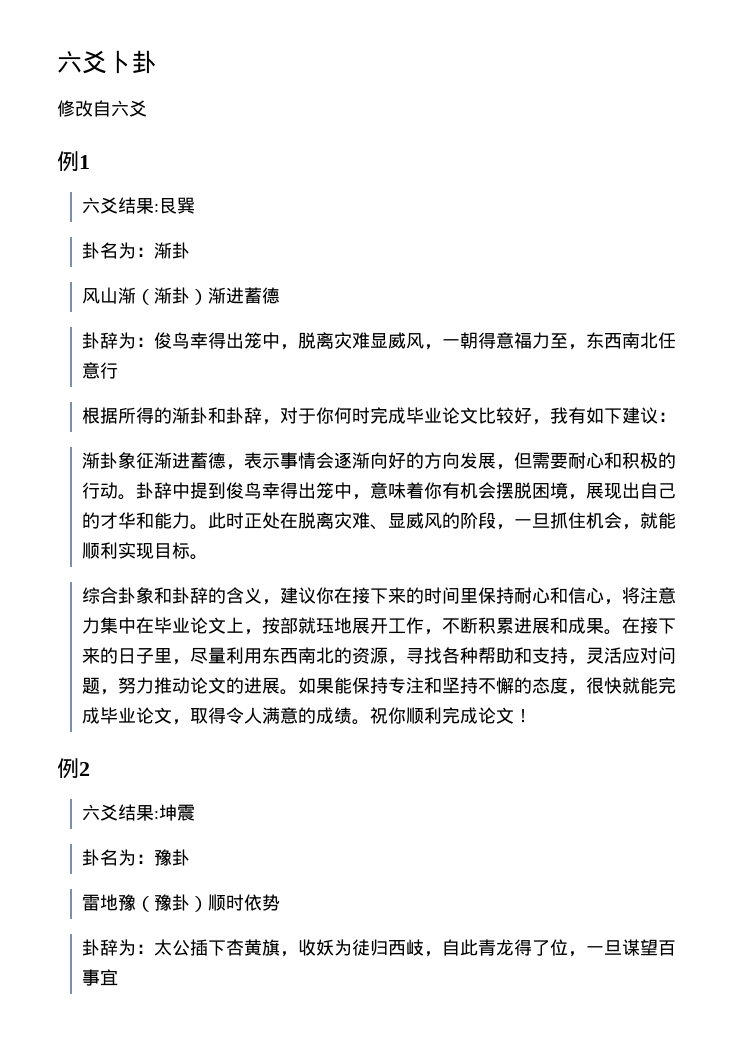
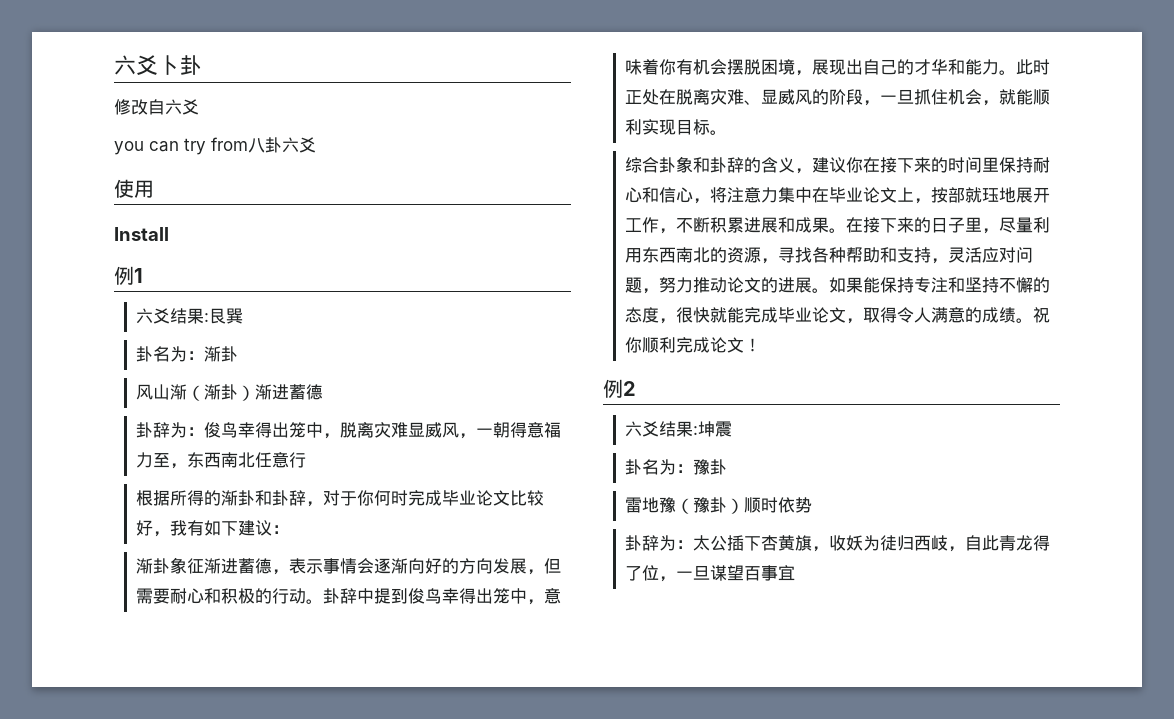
+ you can try from八卦六爻
+ 使用
+ Install

